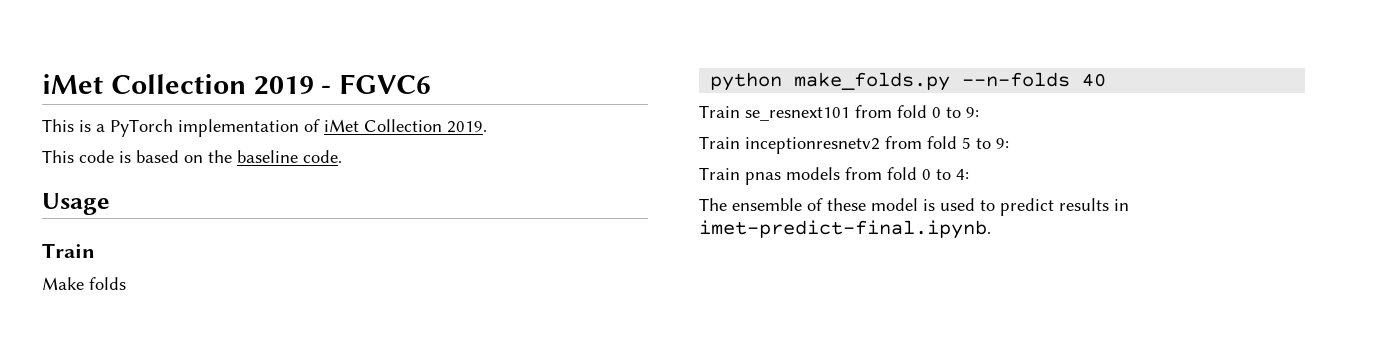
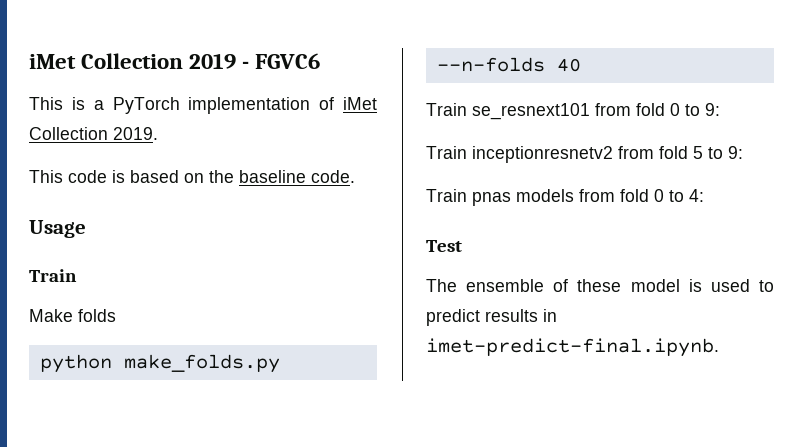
+ Test

